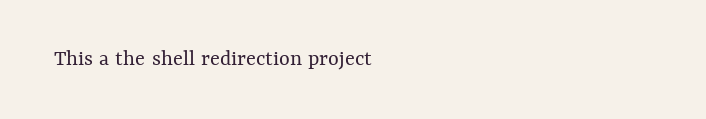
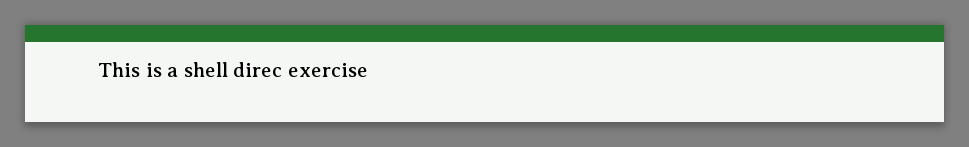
- This a the shell redirection project
+ This is a shell direc exercise

